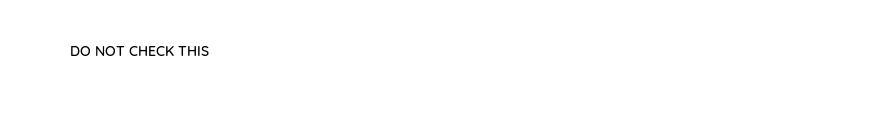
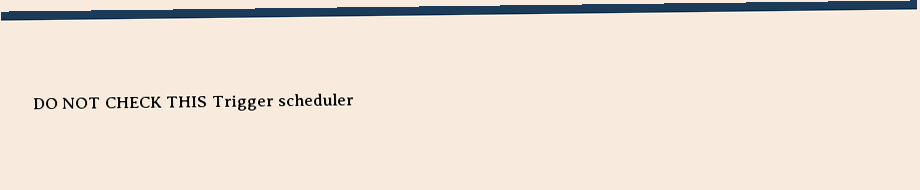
- DO NOT CHECK THIS
+ DO NOT CHECK THIS Trigger scheduler

